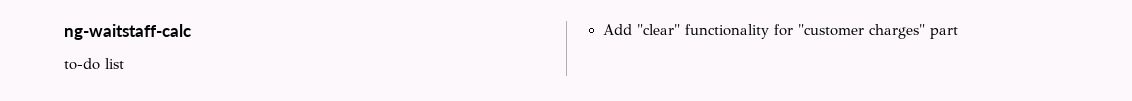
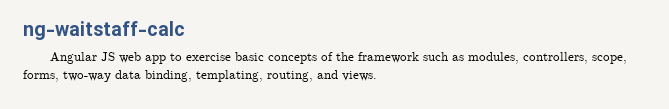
- to-do list
- Add "clear" functionality for "customer charges" part
+ Angular JS web app to exercise basic concepts of the framework such as modules, controllers, scope, forms, two-way data binding, templating, routing, and views.

